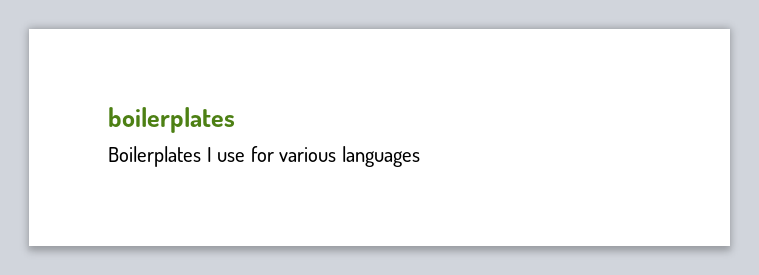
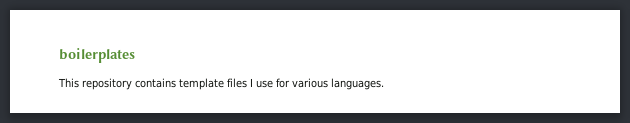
- Boilerplates I use for various languages
+ This repository contains template files I use for various languages.

